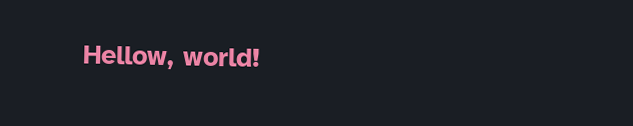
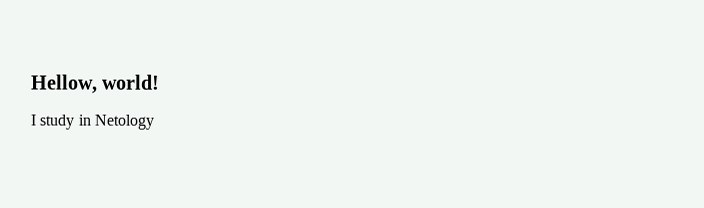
+ I study in Netology

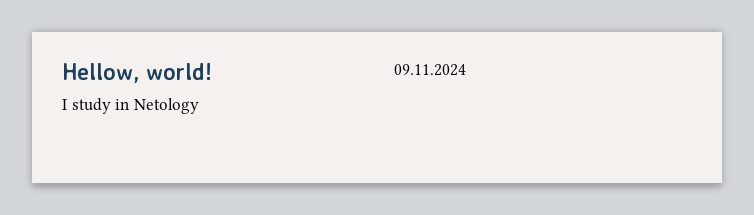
+ 09.11.2024

